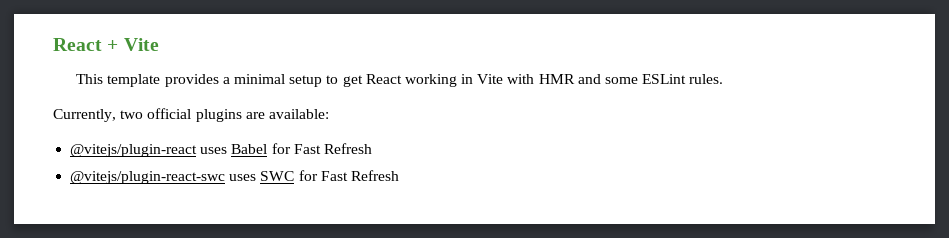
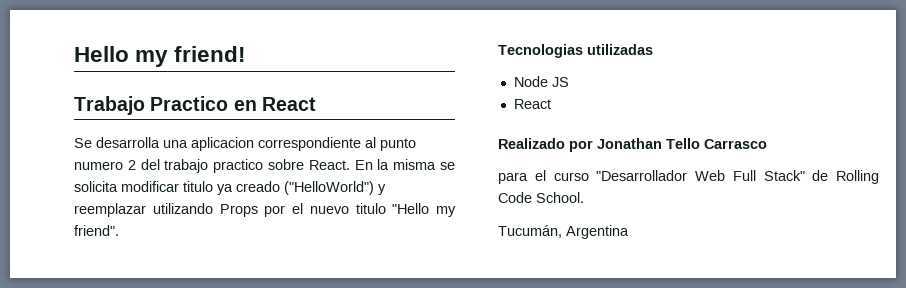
- React + Vite
- This template provides a minimal setup to get React working in Vite with HMR and some ESLint rules.
- Currently, two official plugins are available:
- @vitejs/plugin-react uses Babel for Fast Refresh
- @vitejs/plugin-react-swc uses SWC for Fast Refresh
+ Hello my friend!
+ Trabajo Practico en React
+ Se desarrolla una aplicacion correspondiente al punto numero 2 del trabajo practico sobre React. En la misma se solicita modificar titulo ya creado ("HelloWorld") y reemplazar utilizando Props por el nuevo titulo "Hello my friend".
+ Tecnologias utilizadas
+ Node JS
+ React
+ Realizado por Jonathan Tello Carrasco
+ para el curso "Desarrollador Web Full Stack" de Rolling Code School.
+ Tucumán, Argentina

